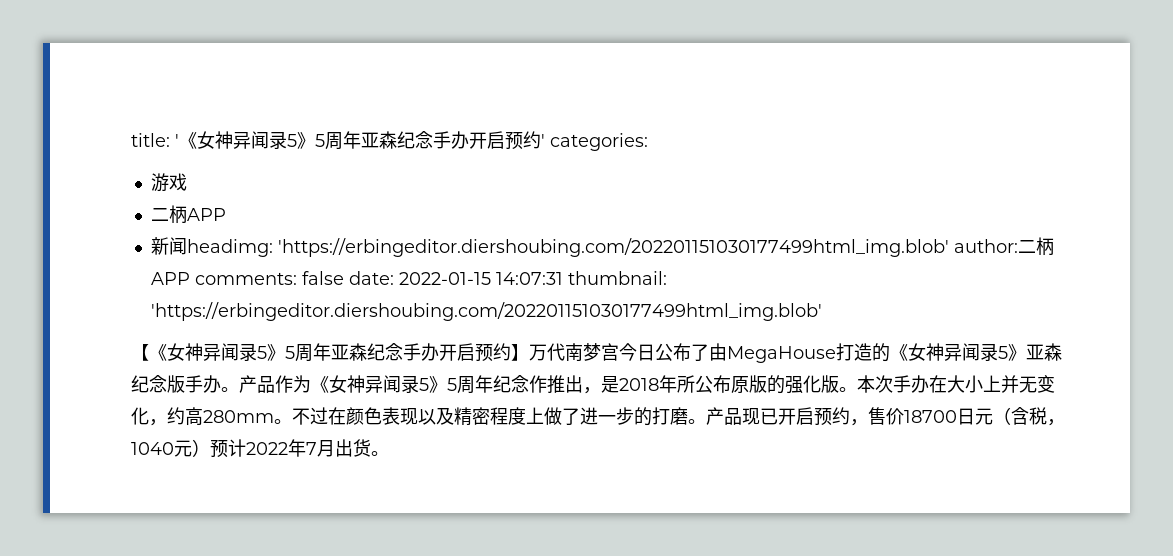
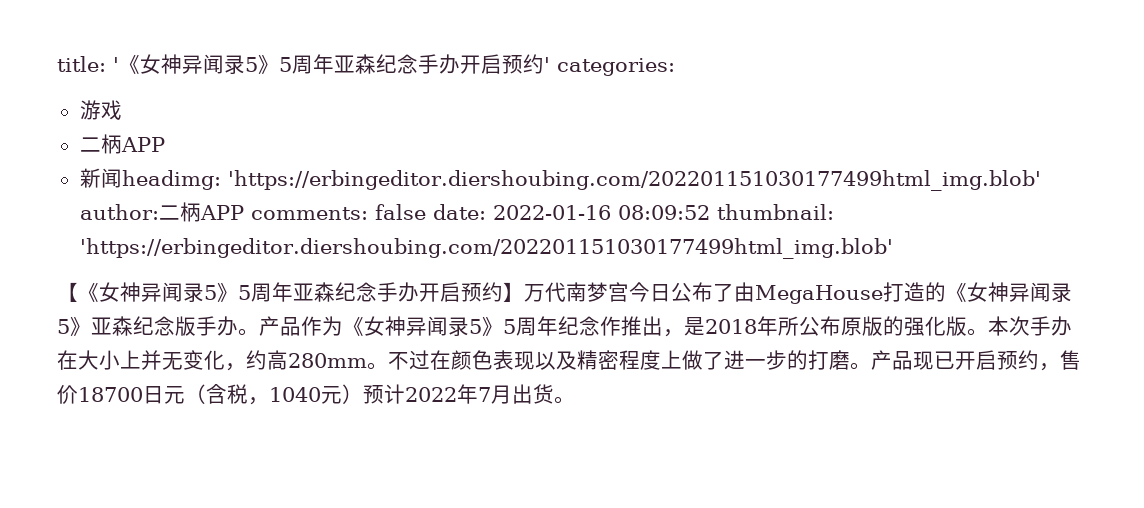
- 新闻headimg: 'https://erbingeditor.diershoubing.com/202201151030177499html_img.blob' author:二柄APP comments: false date: 2022-01-15 14:07:31 thumbnail: 'https://erbingeditor.diershoubing.com/202201151030177499html_img.blob'
+ 新闻headimg: 'https://erbingeditor.diershoubing.com/202201151030177499html_img.blob' author:二柄APP comments: false date: 2022-01-16 08:09:52 thumbnail: 'https://erbingeditor.diershoubing.com/202201151030177499html_img.blob'

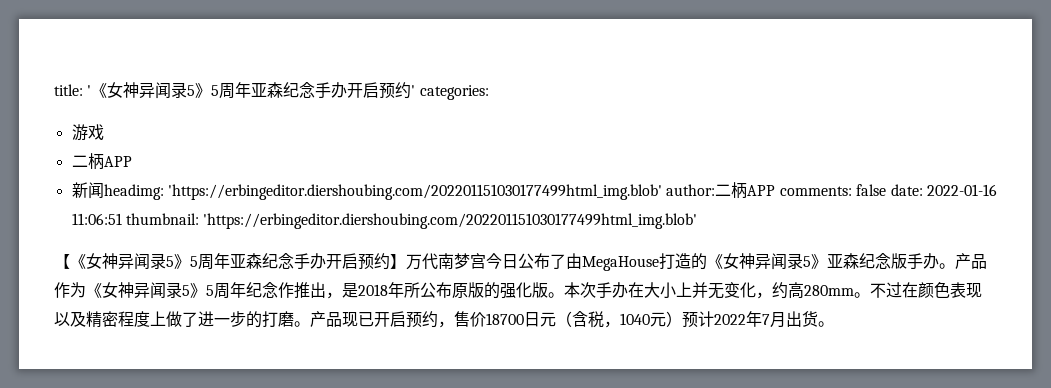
- 新闻headimg: 'https://erbingeditor.diershoubing.com/202201151030177499html_img.blob' author:二柄APP comments: false date: 2022-01-16 08:09:52 thumbnail: 'https://erbingeditor.diershoubing.com/202201151030177499html_img.blob'
+ 新闻headimg: 'https://erbingeditor.diershoubing.com/202201151030177499html_img.blob' author:二柄APP comments: false date: 2022-01-16 11:06:51 thumbnail: 'https://erbingeditor.diershoubing.com/202201151030177499html_img.blob'

